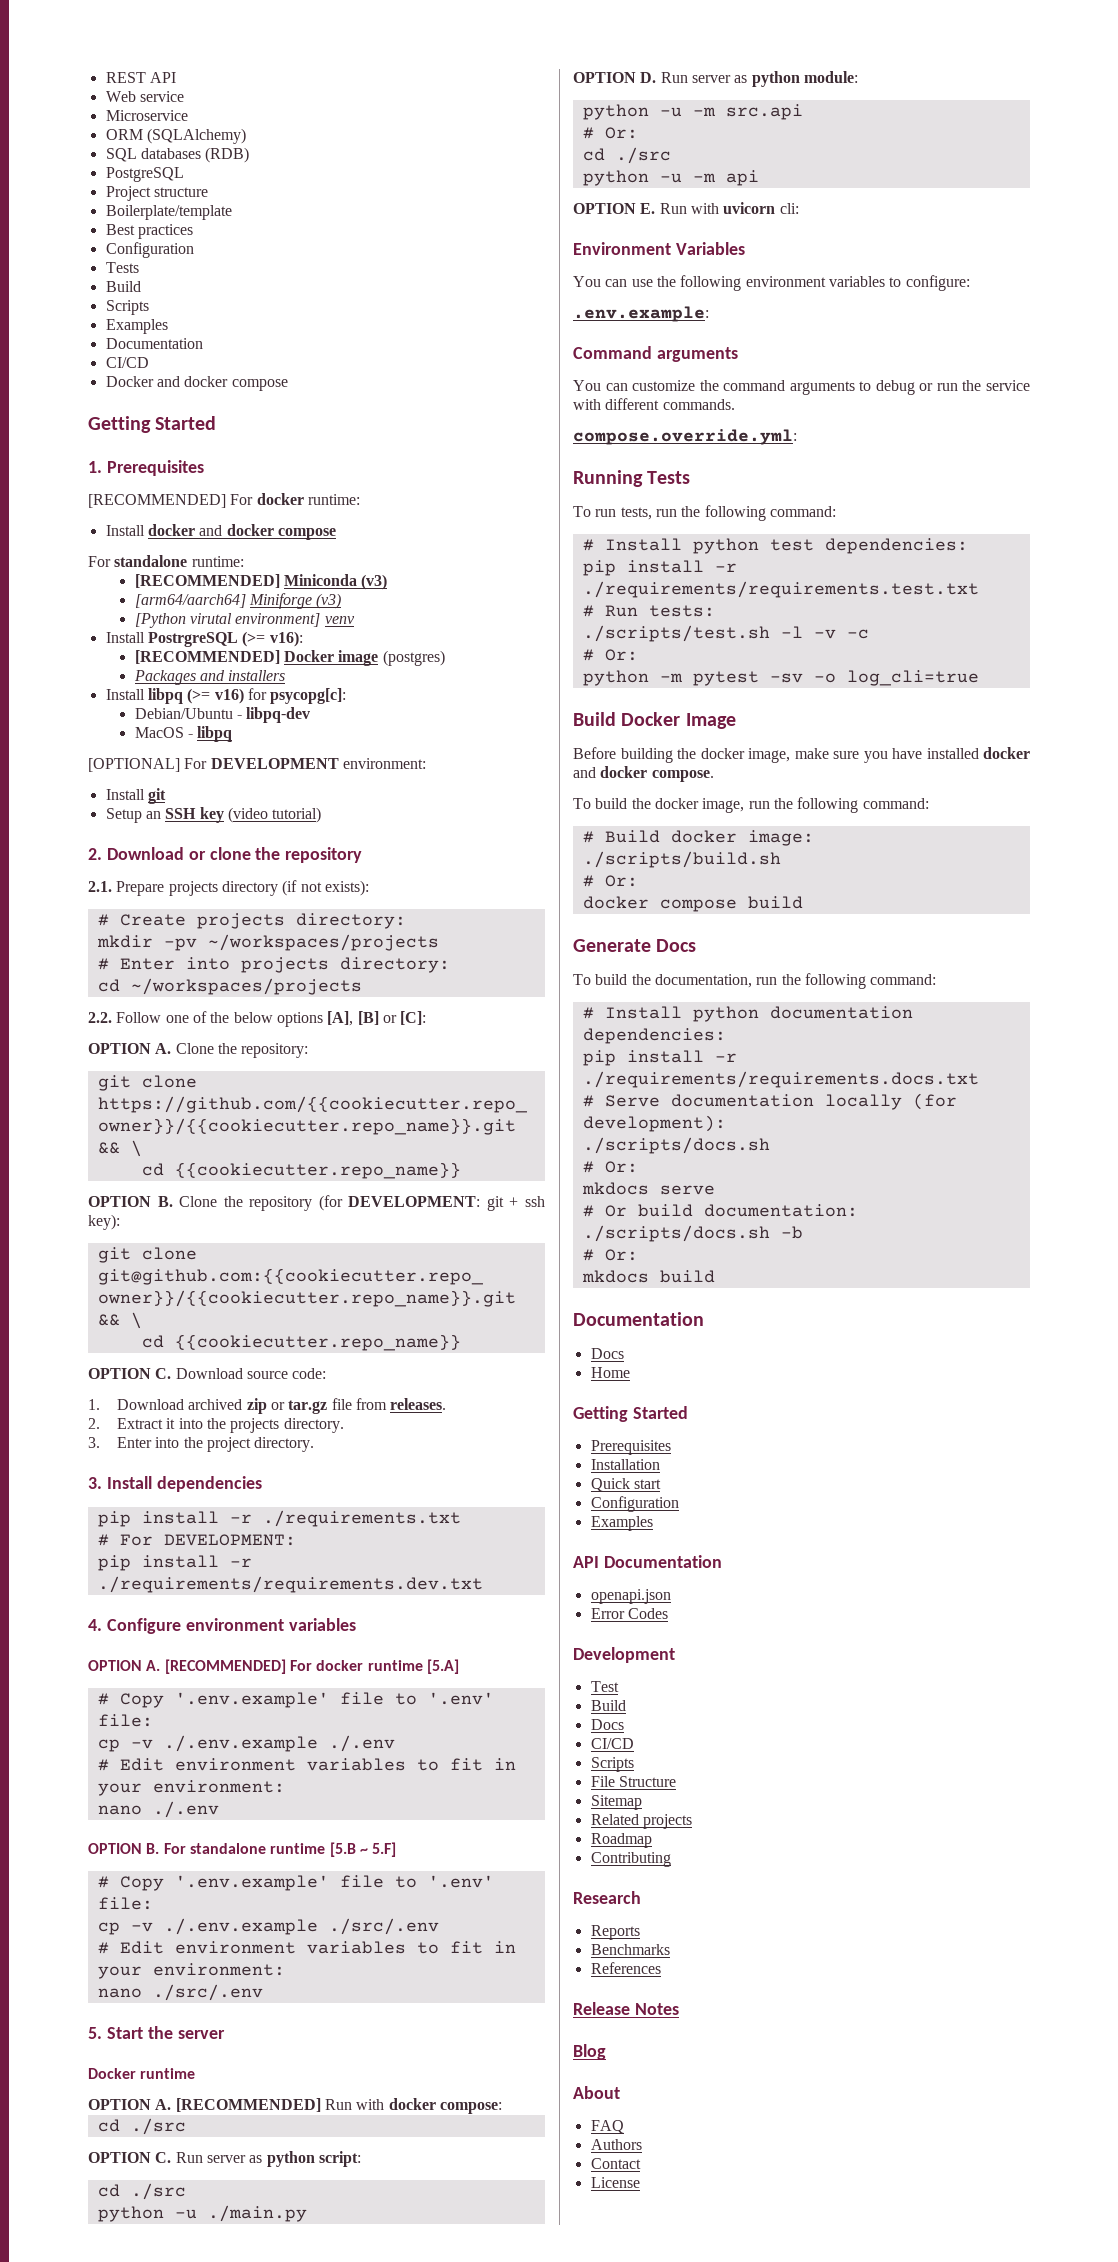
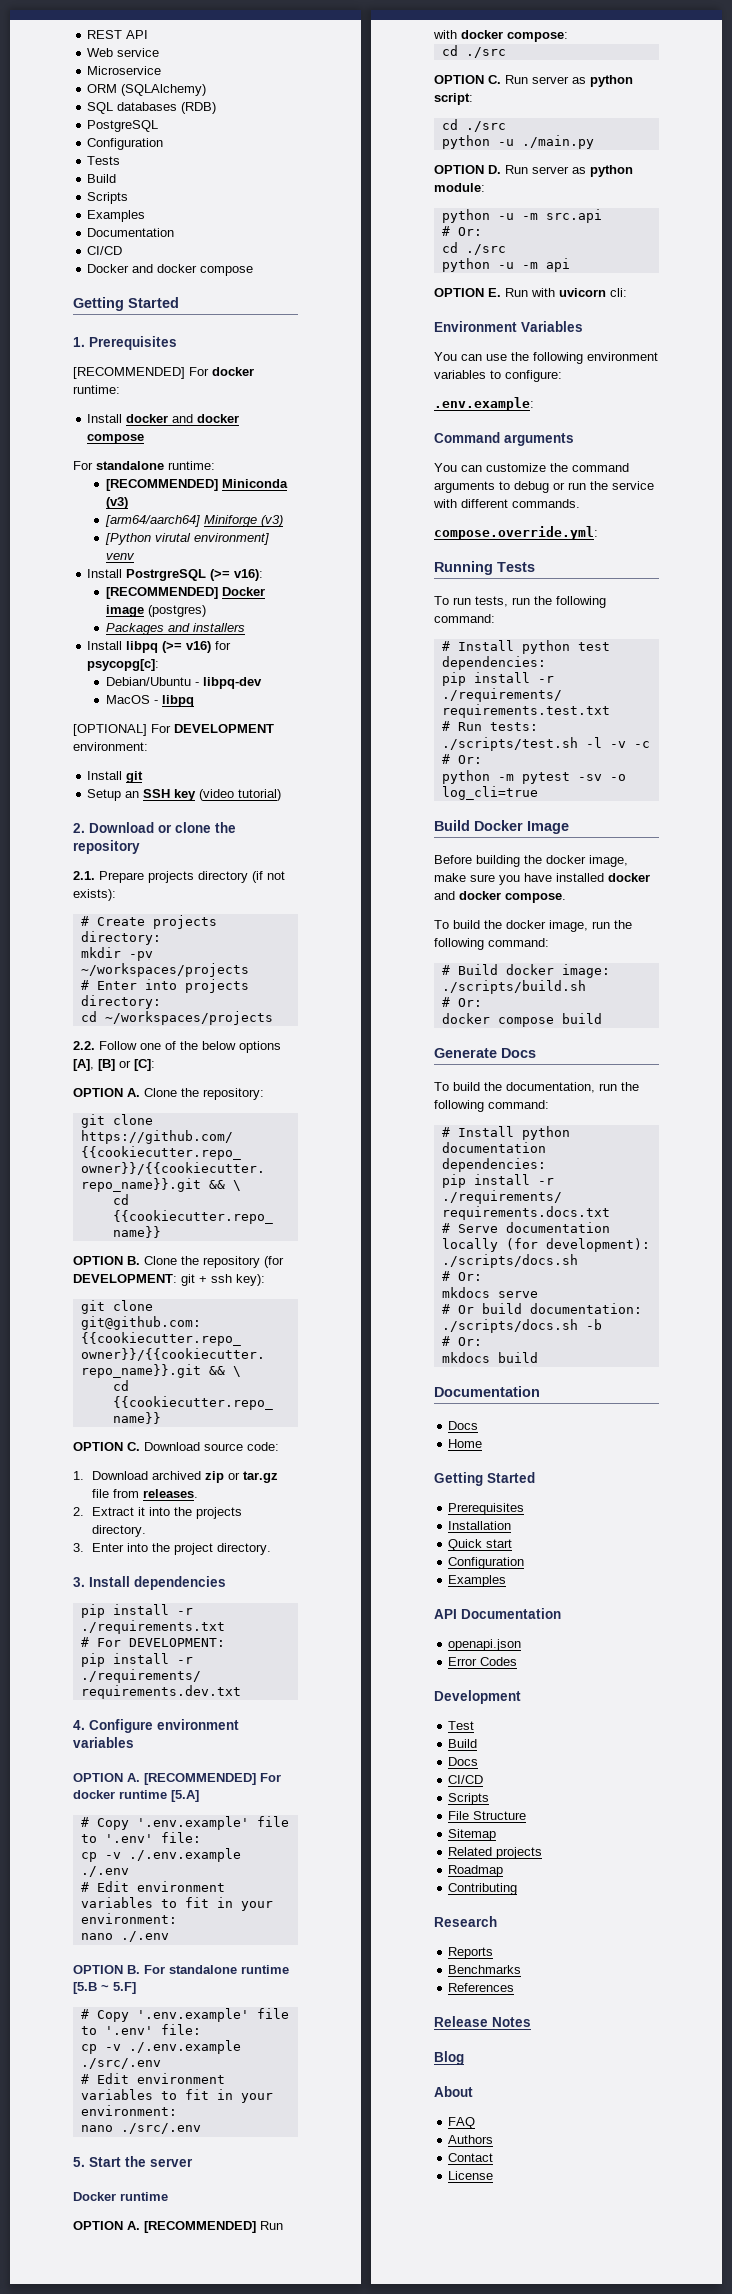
- Project structure
- Boilerplate/template
- Best practices

